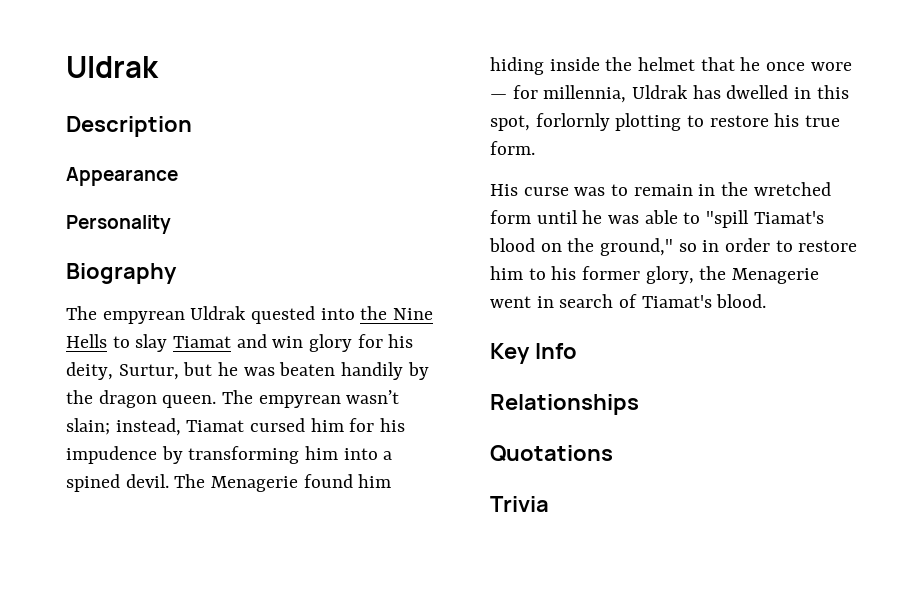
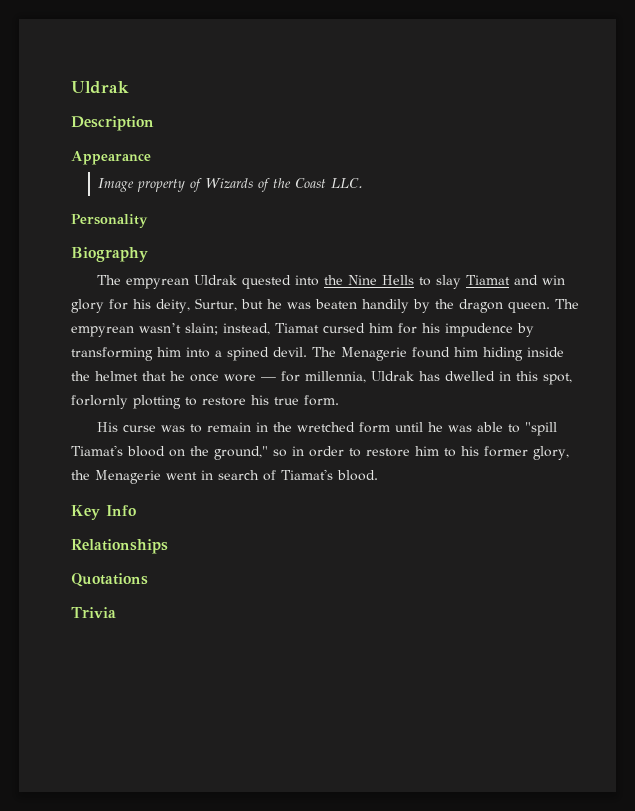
+ Image property of Wizards of the Coast LLC.

